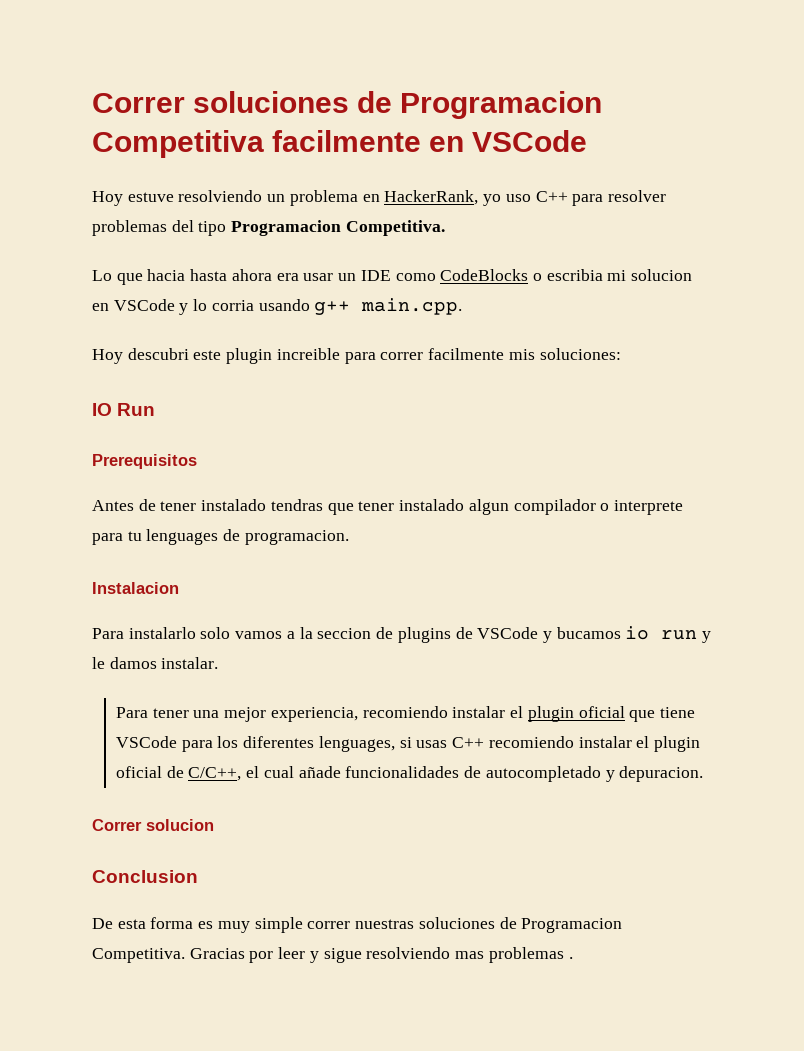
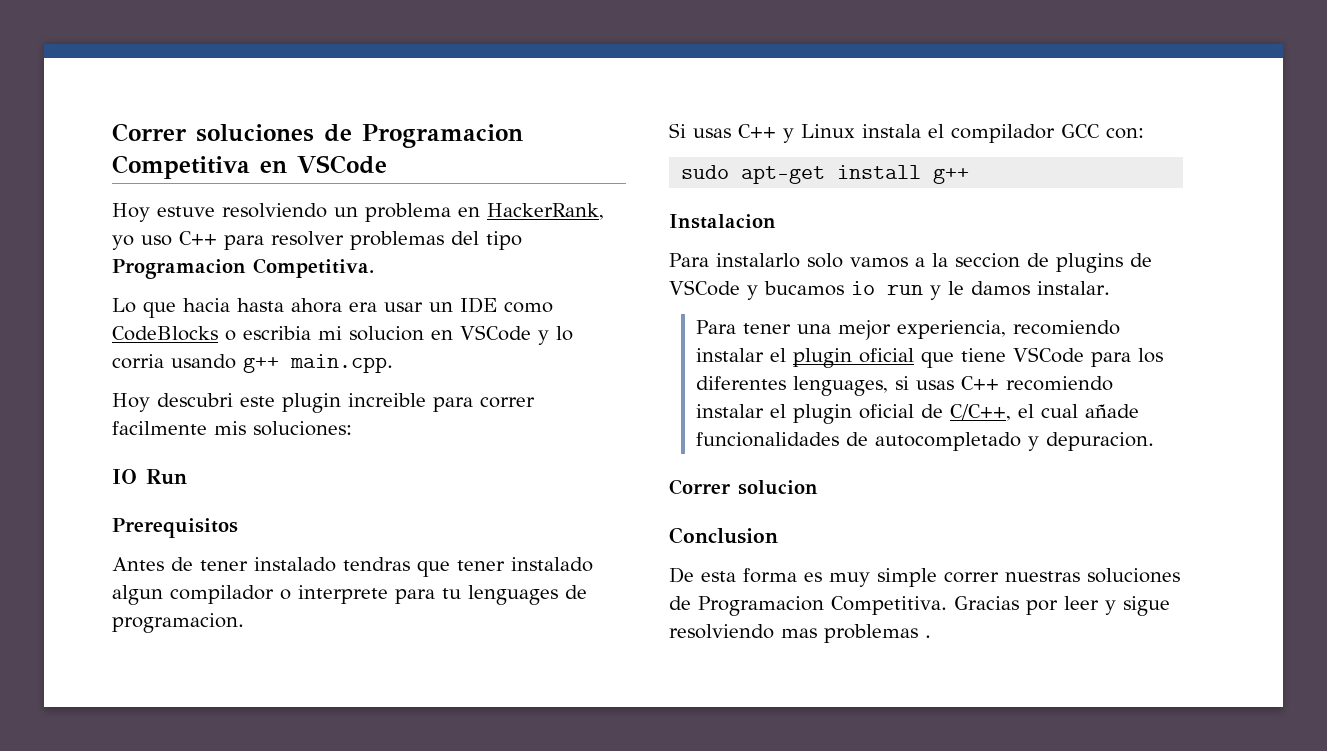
- Correr soluciones de Programacion Competitiva facilmente en VSCode
+ Correr soluciones de Programacion Competitiva en VSCode
+ Si usas C++ y Linux instala el compilador GCC con:
+ sudo apt-get install g++

